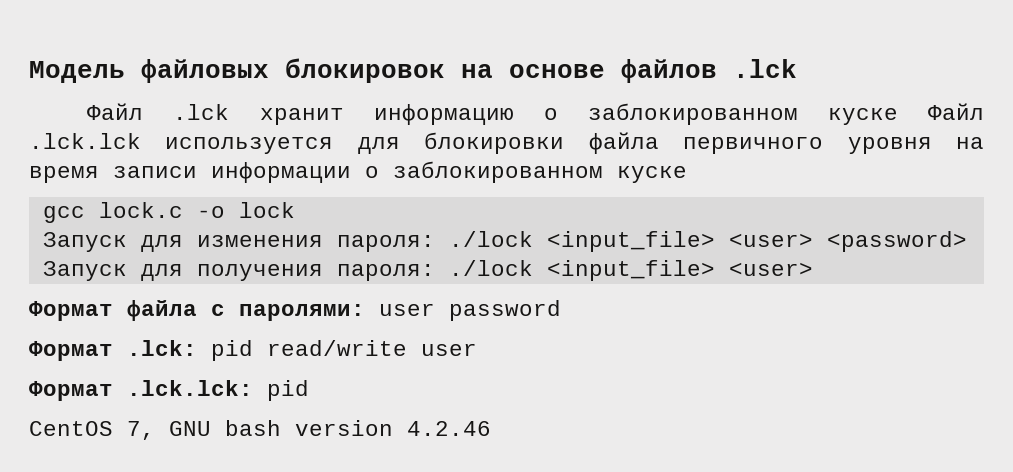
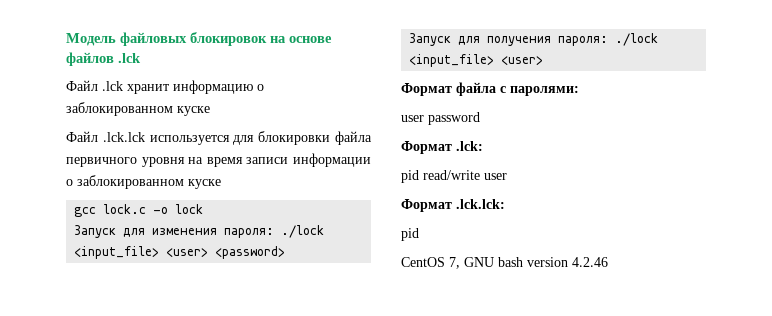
- Файл .lck хранит информацию о заблокированном куске Файл .lck.lck используется для блокировки файла первичного уровня на время записи информации о заблокированном куске
+ Файл .lck хранит информацию о заблокированном куске
+ Файл .lck.lck используется для блокировки файла первичного уровня на время записи информации о заблокированном куске
- Формат файла с паролями: user password
+ Формат файла с паролями:
+ user password
- Формат .lck: pid read/write user
+ Формат .lck:
+ pid read/write user
- Формат .lck.lck: pid
+ Формат .lck.lck:
+ pid

